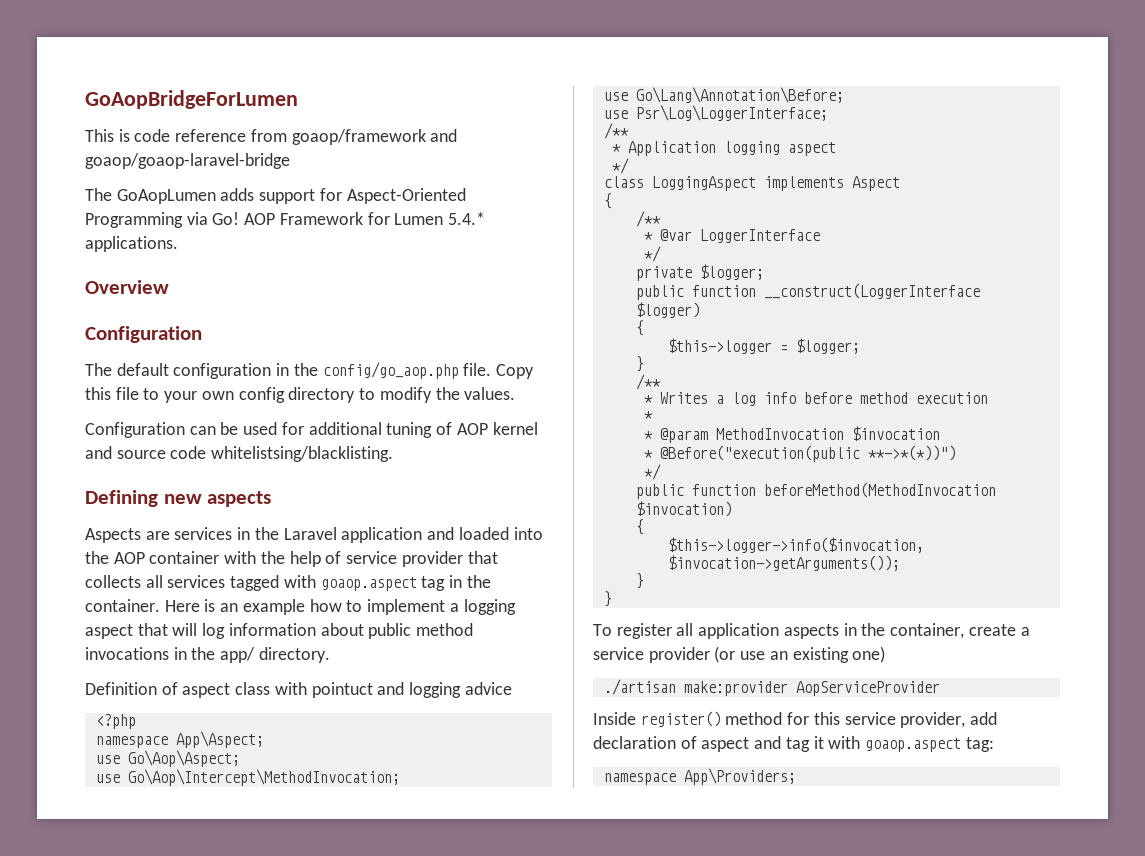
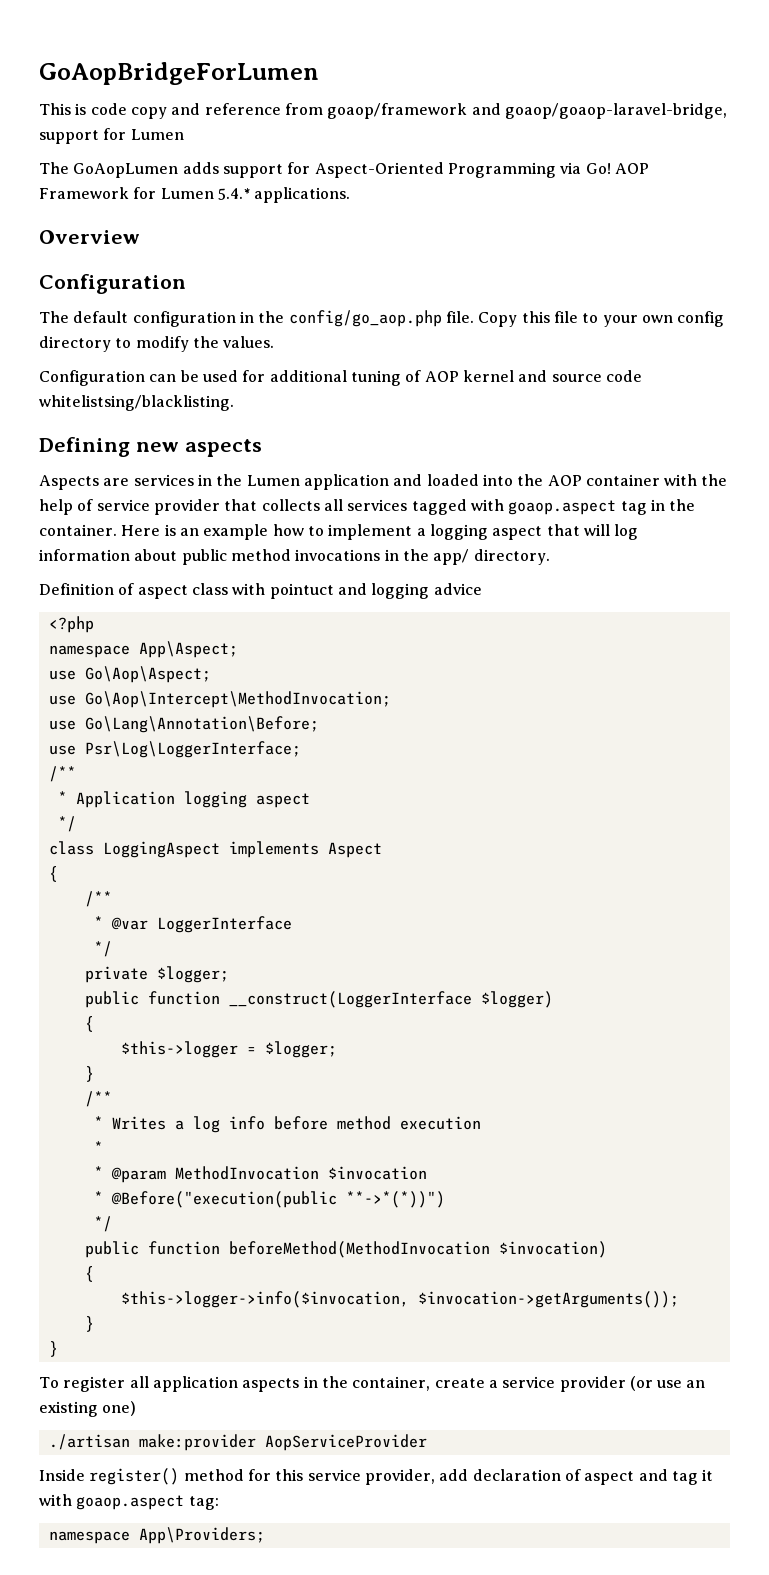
- This is code reference from goaop/framework and goaop/goaop-laravel-bridge
+ This is code copy and reference from goaop/framework and goaop/goaop-laravel-bridge, support for Lumen
- Aspects are services in the Laravel application and loaded into the AOP container with the help of service provider that collects all services tagged with goaop.aspect tag in the container.
+ Aspects are services in the Lumen application and loaded into the AOP container with the help of service provider that collects all services tagged with goaop.aspect tag in the container.

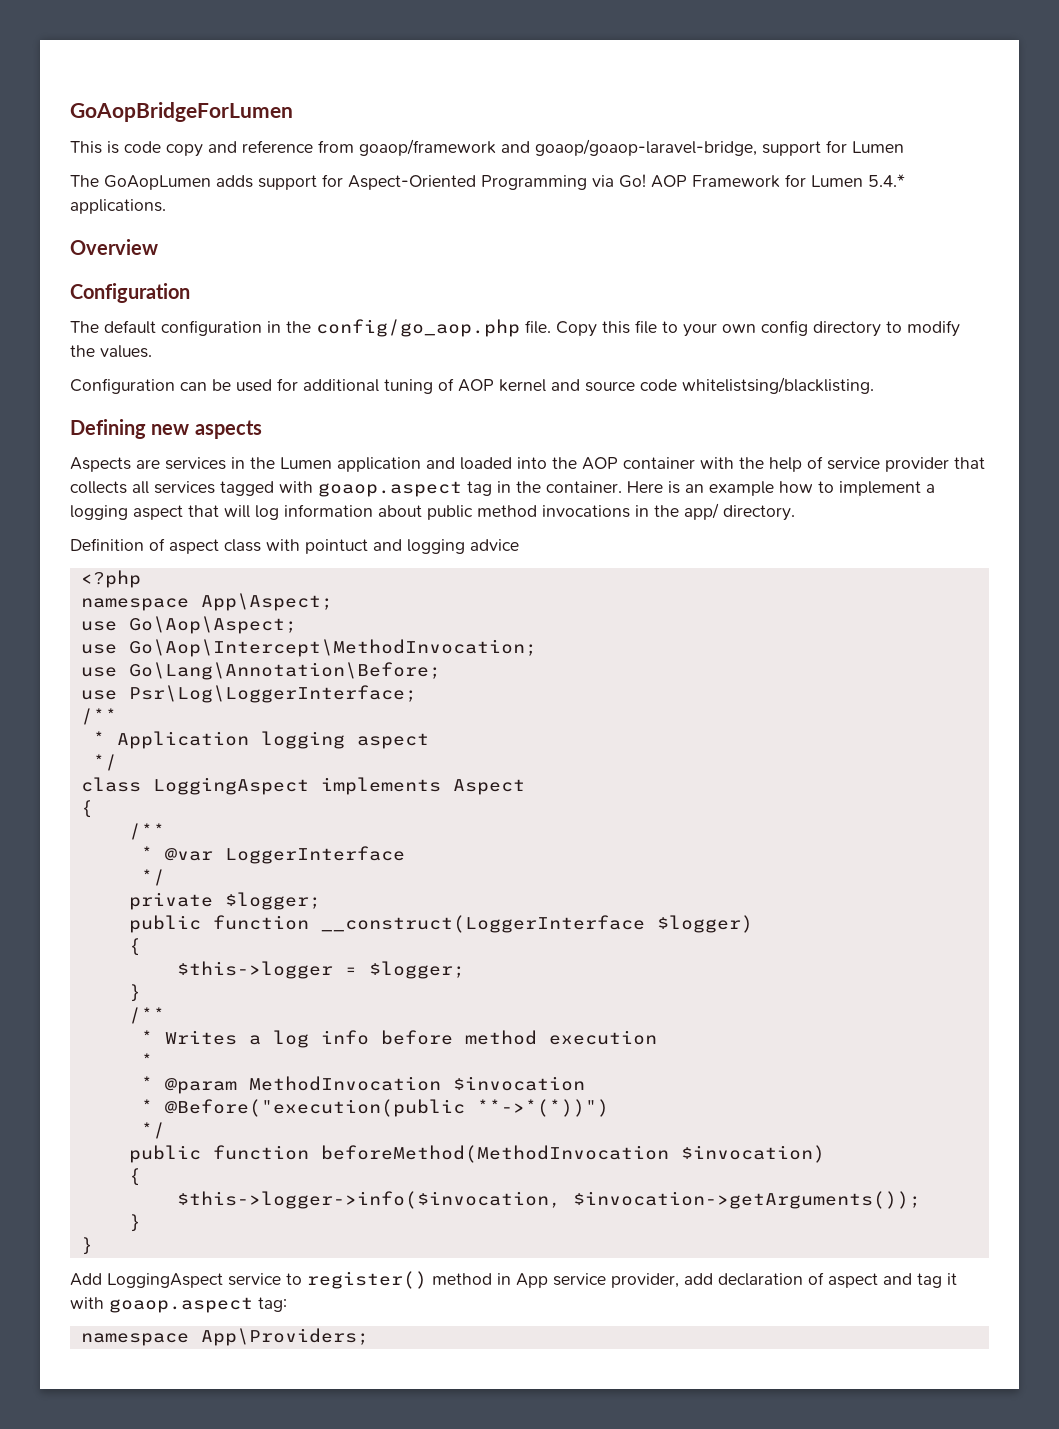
- To register all application aspects in the container, create a service provider (or use an existing one)
- ./artisan make:provider AopServiceProvider
- Inside register() method for this service provider, add declaration of aspect and tag it with goaop.aspect tag:
+ Add LoggingAspect service to register() method in App service provider, add declaration of aspect and tag it with goaop.aspect tag:

